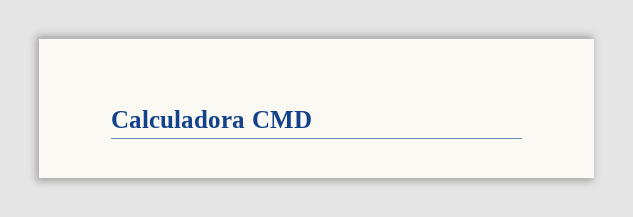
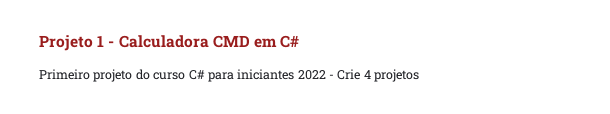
- Calculadora CMD
+ Projeto 1 - Calculadora CMD em C#
+ Primeiro projeto do curso C# para iniciantes 2022 - Crie 4 projetos

